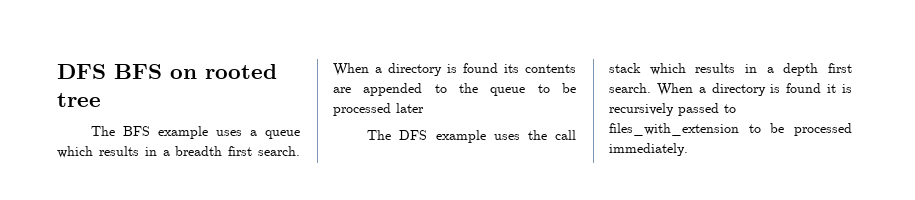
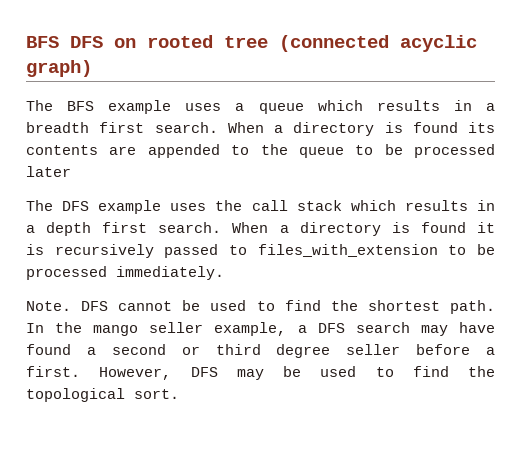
- DFS BFS on rooted tree
+ BFS DFS on rooted tree (connected acyclic graph)
+ Note. DFS cannot be used to find the shortest path. In the mango seller example, a DFS search may have found a second or third degree seller before a first. However, DFS may be used to find the topological sort.

